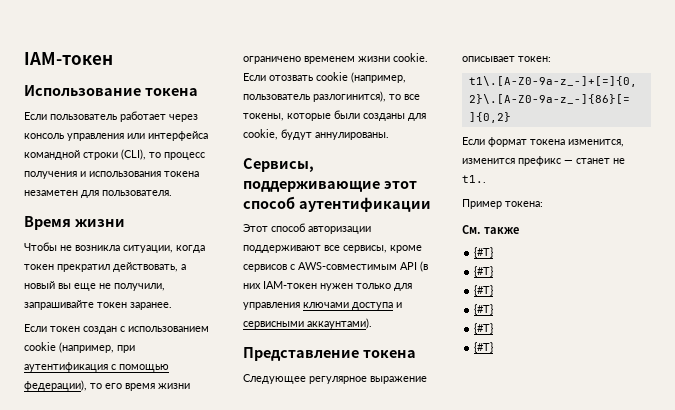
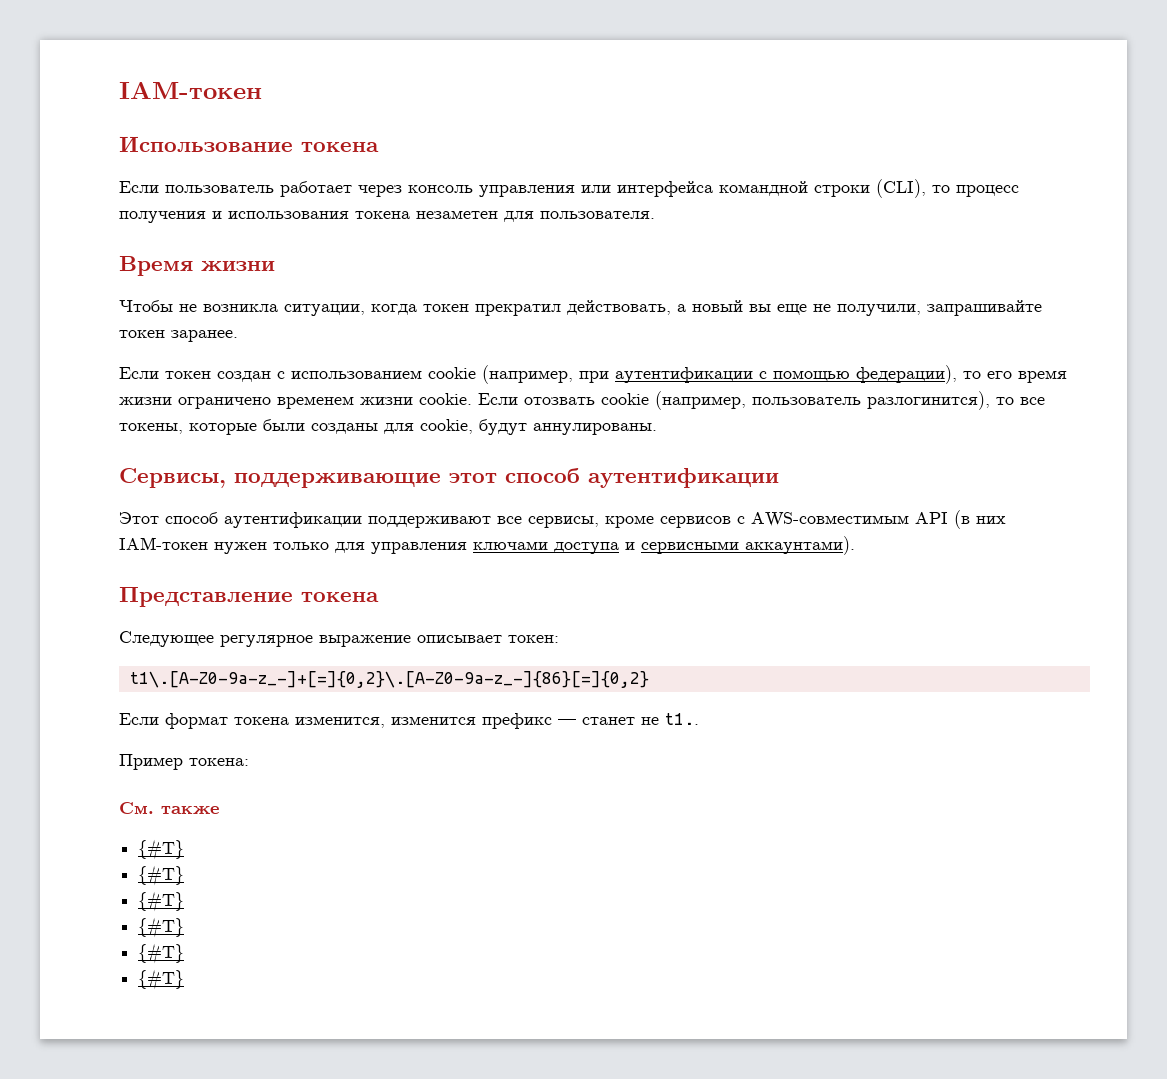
- Если токен создан с использованием cookie (например, при аутентификация с помощью федерации), то его время жизни ограничено временем жизни cookie.
+ Если токен создан с использованием cookie (например, при аутентификации с помощью федерации), то его время жизни ограничено временем жизни cookie.
- Этот способ авторизации поддерживают все сервисы, кроме сервисов с AWS-совместимым API (в них IAM-токен нужен только для управления ключами доступа и сервисными аккаунтами).
+ Этот способ аутентификации поддерживают все сервисы, кроме сервисов с AWS-совместимым API (в них IAM-токен нужен только для управления ключами доступа и сервисными аккаунтами).

